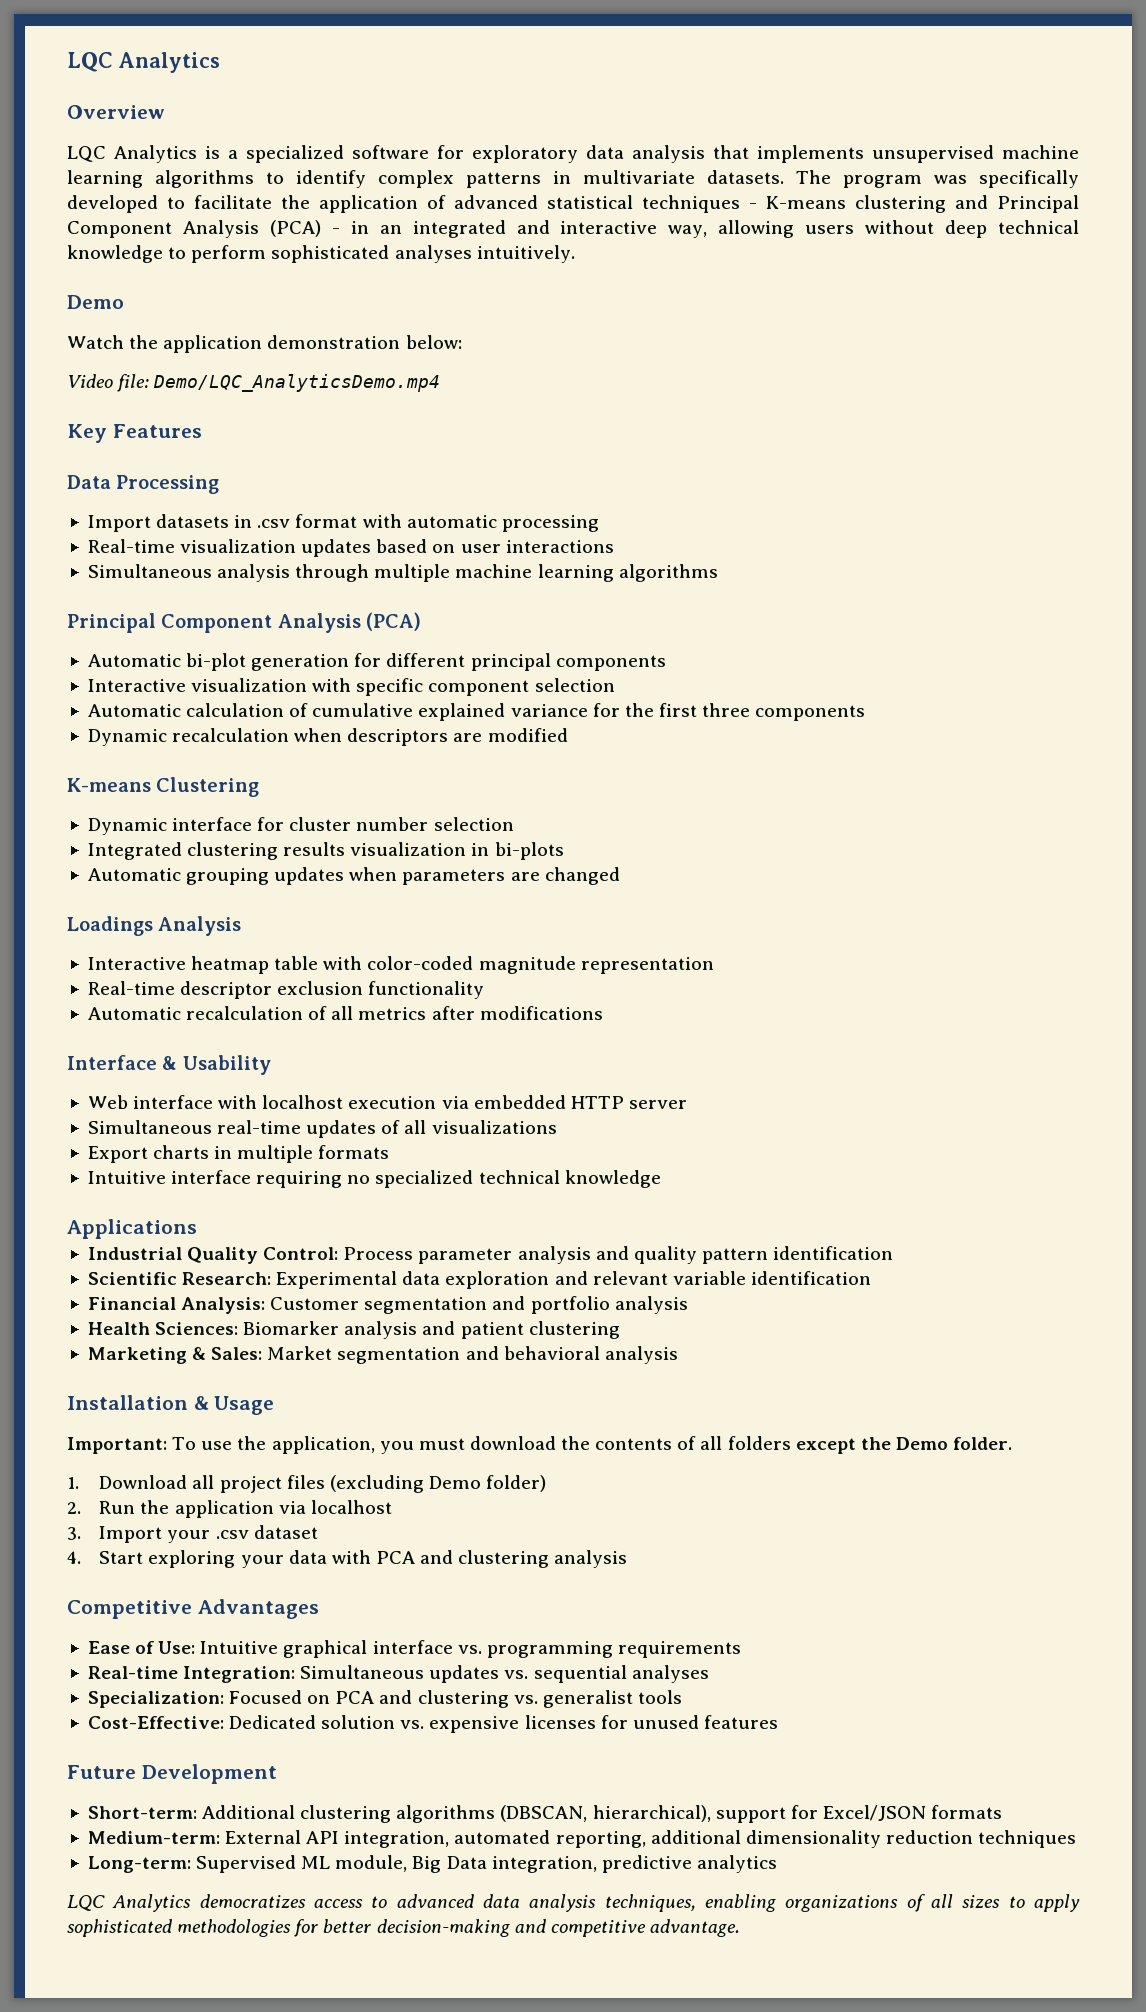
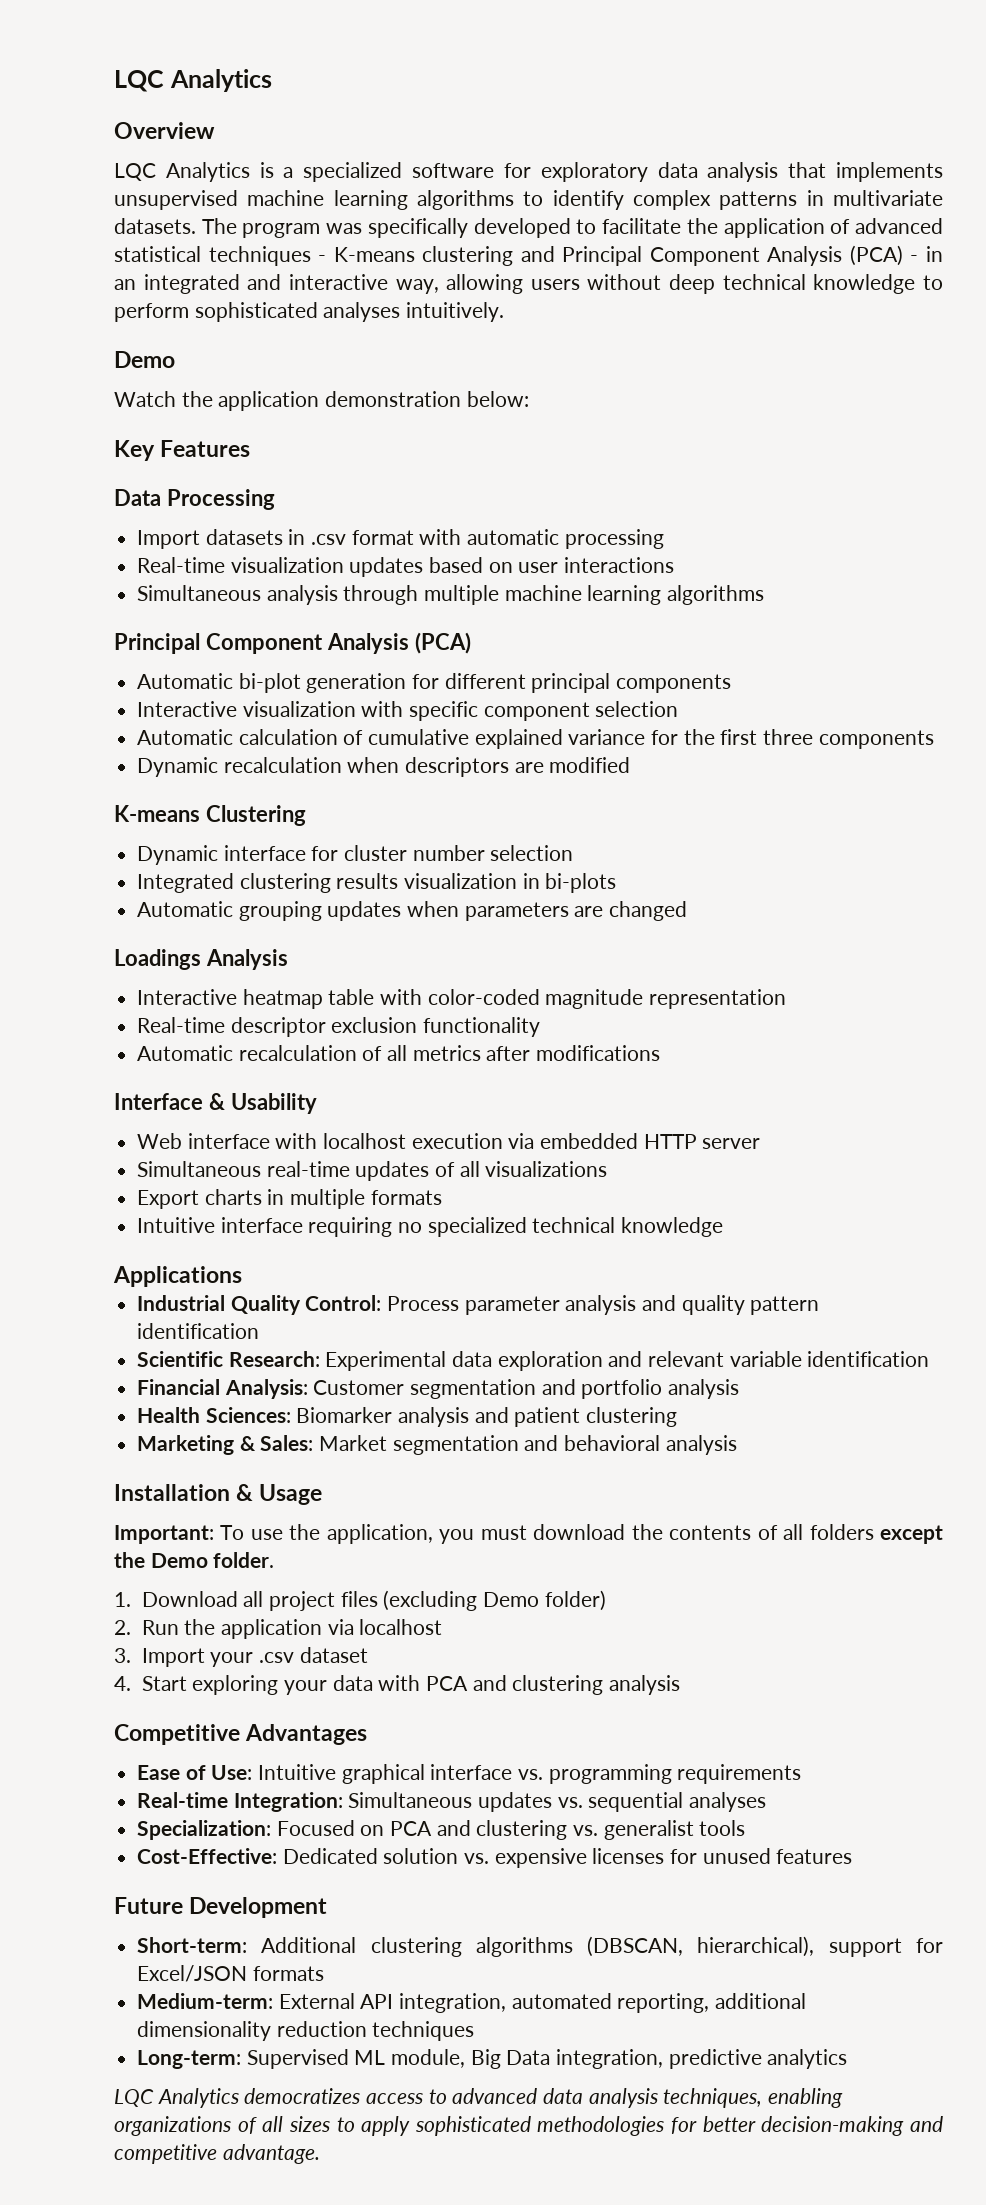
- Video file: Demo/LQC_AnalyticsDemo.mp4

